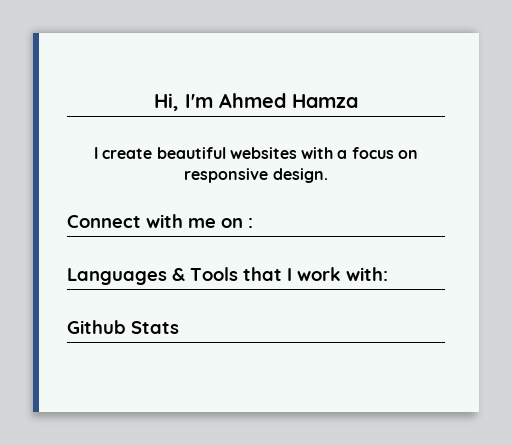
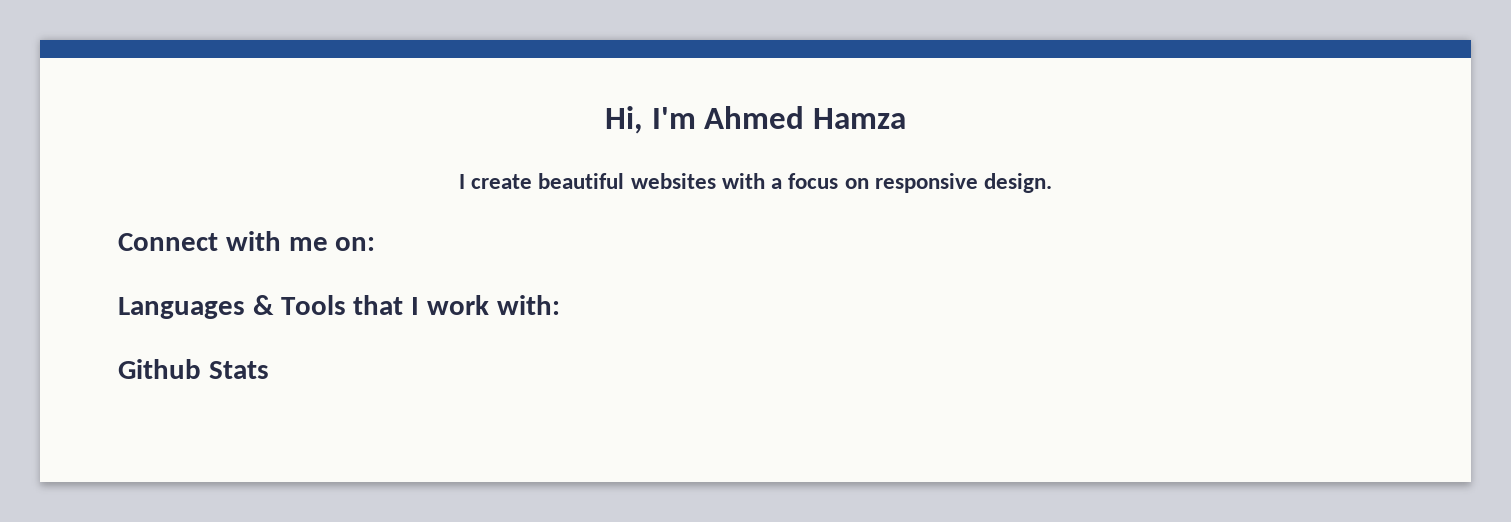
- Connect with me on :
+ Connect with me on:

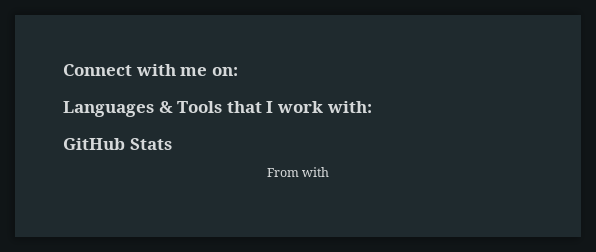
- Hi, I'm Ahmed Hamza
- I create beautiful websites with a focus on responsive design.
- Github Stats
+ GitHub Stats
+ From with

